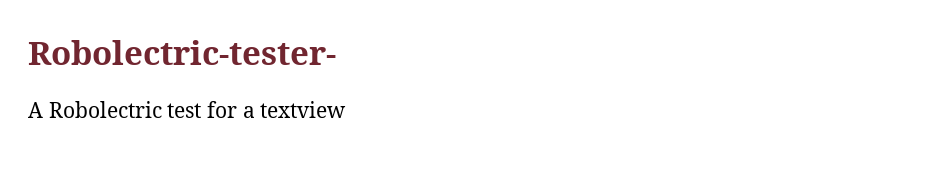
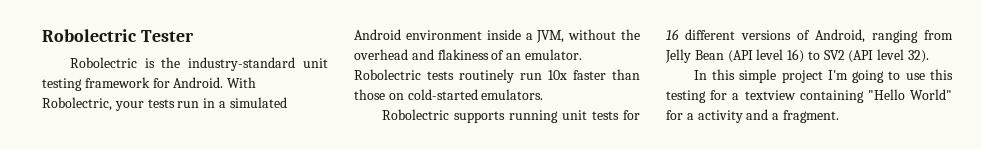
- Robolectric-tester-
- A Robolectric test for a textview
+ Robolectric Tester
+ Robolectric is the industry-standard unit testing framework for Android. With Robolectric, your tests run in a simulated Android environment inside a JVM, without the overhead and flakiness of an emulator. Robolectric tests routinely run 10x faster than those on cold-started emulators.
+ Robolectric supports running unit tests for 16 different versions of Android, ranging from Jelly Bean (API level 16) to SV2 (API level 32).
+ In this simple project I'm going to use this testing for a textview containing "Hello World" for a activity and a fragment.

